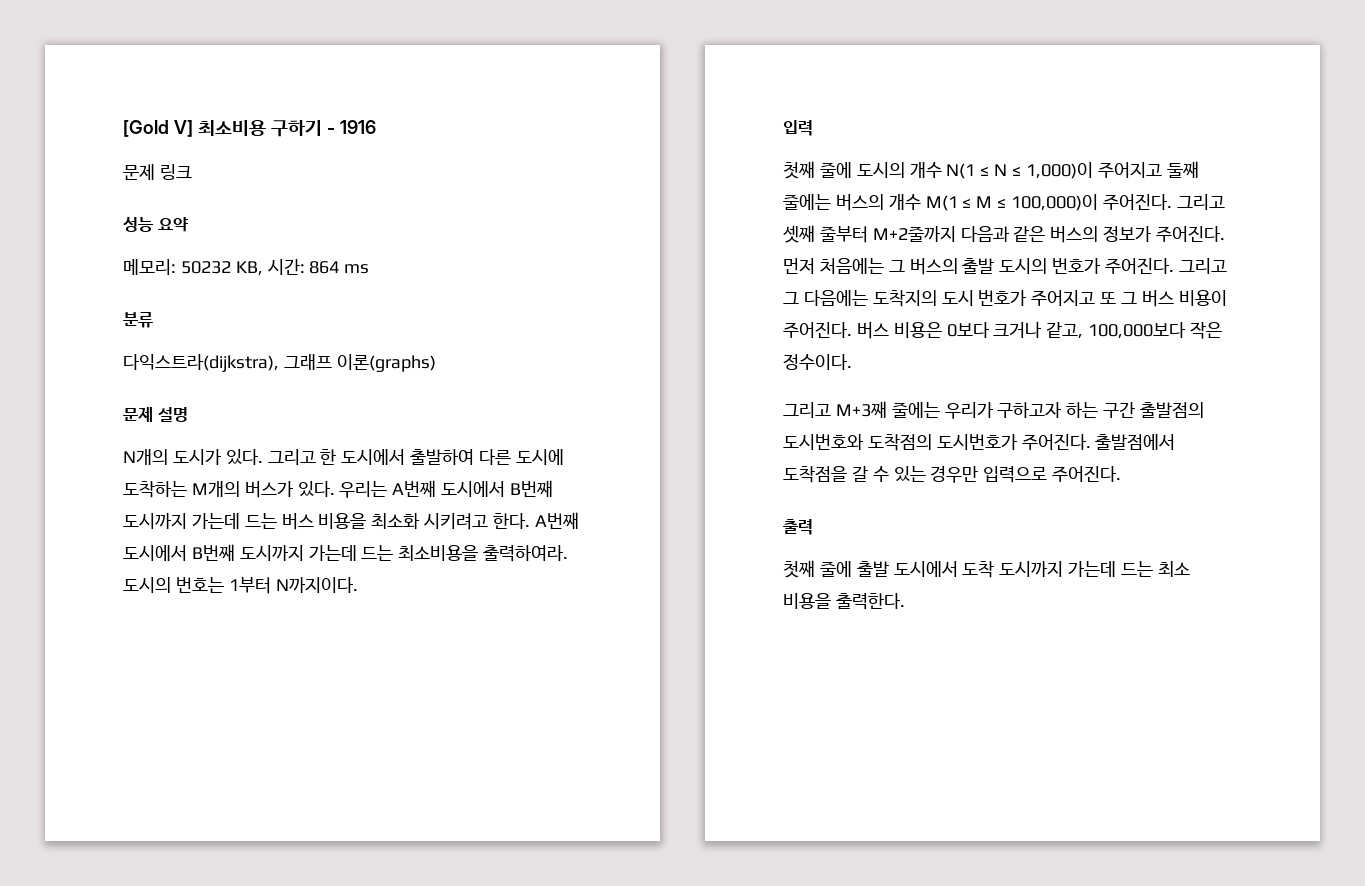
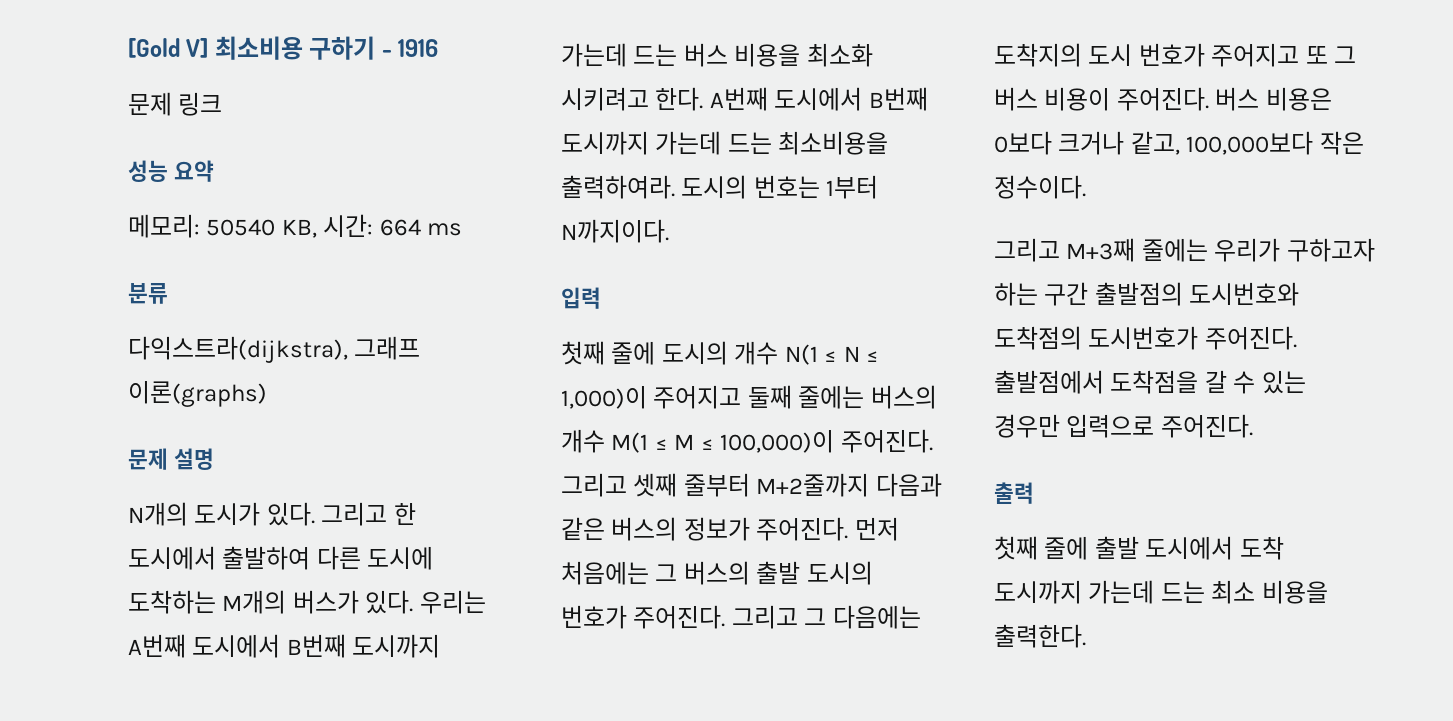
- 메모리: 50232 KB, 시간: 864 ms
+ 메모리: 50540 KB, 시간: 664 ms

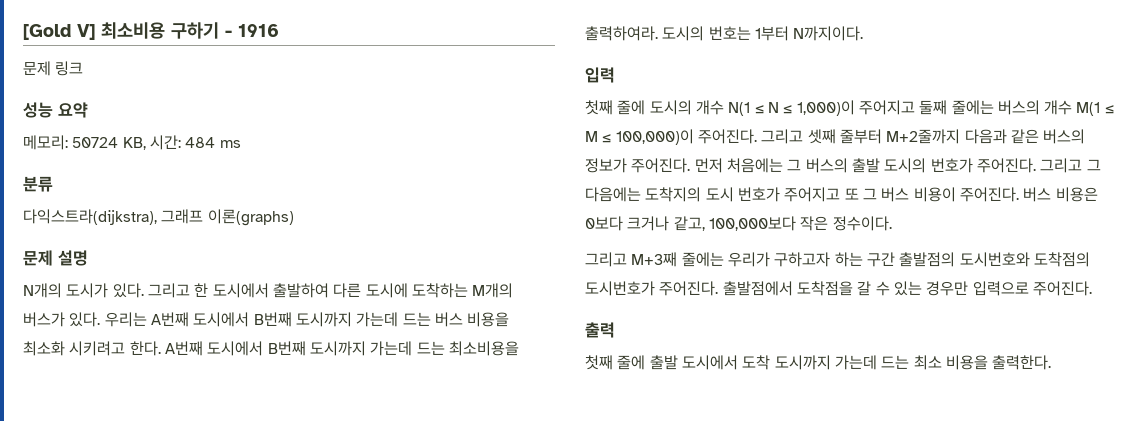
- 메모리: 50540 KB, 시간: 664 ms
+ 메모리: 50724 KB, 시간: 484 ms

